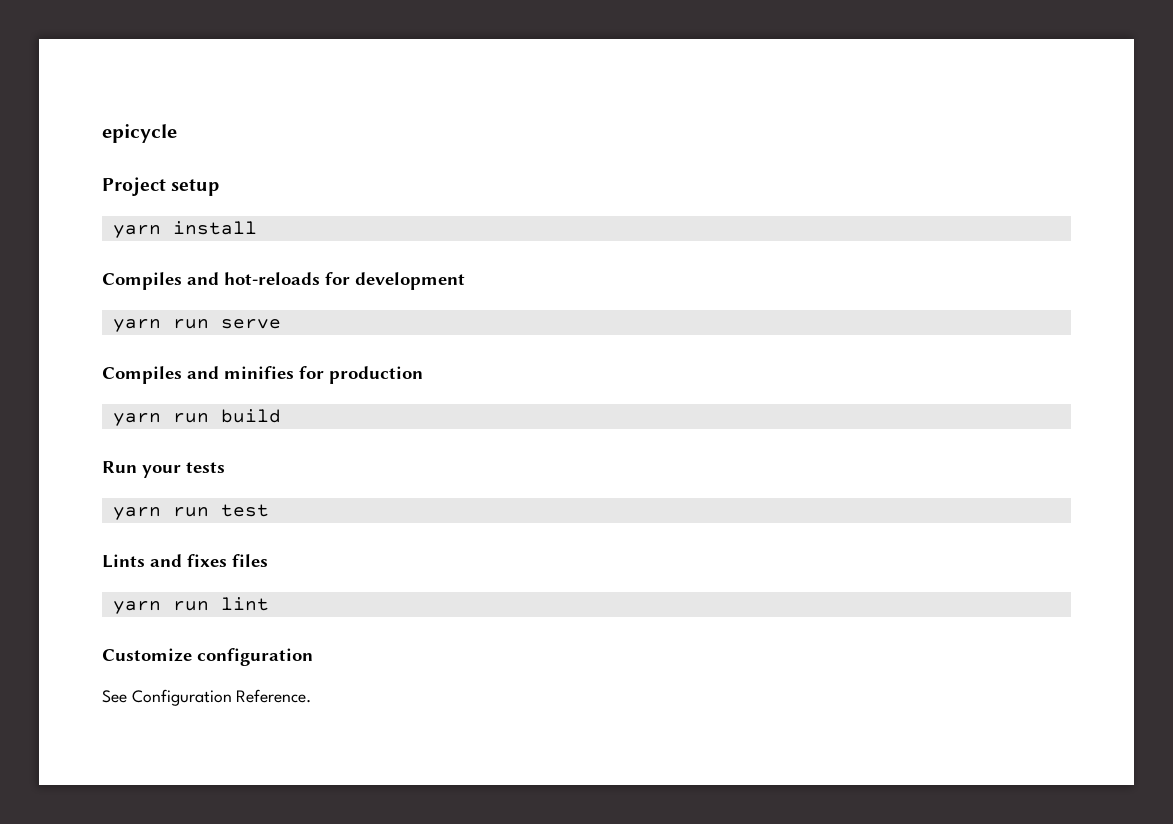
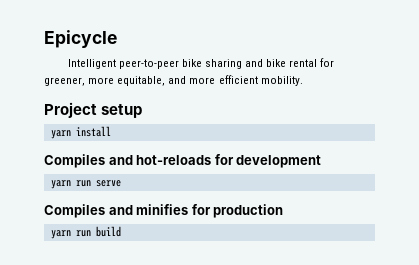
- epicycle
+ Epicycle
+ Intelligent peer-to-peer bike sharing and bike rental for greener, more equitable, and more efficient mobility.
- Run your tests
- yarn run test
- Lints and fixes files
- yarn run lint
- Customize configuration
- See Configuration Reference.

